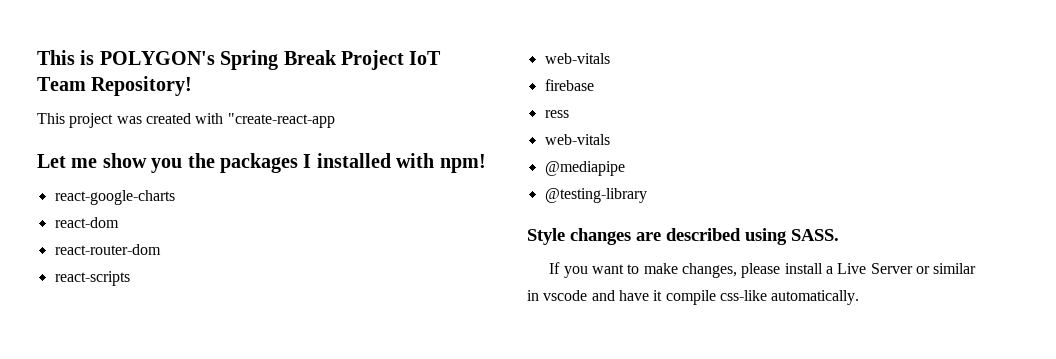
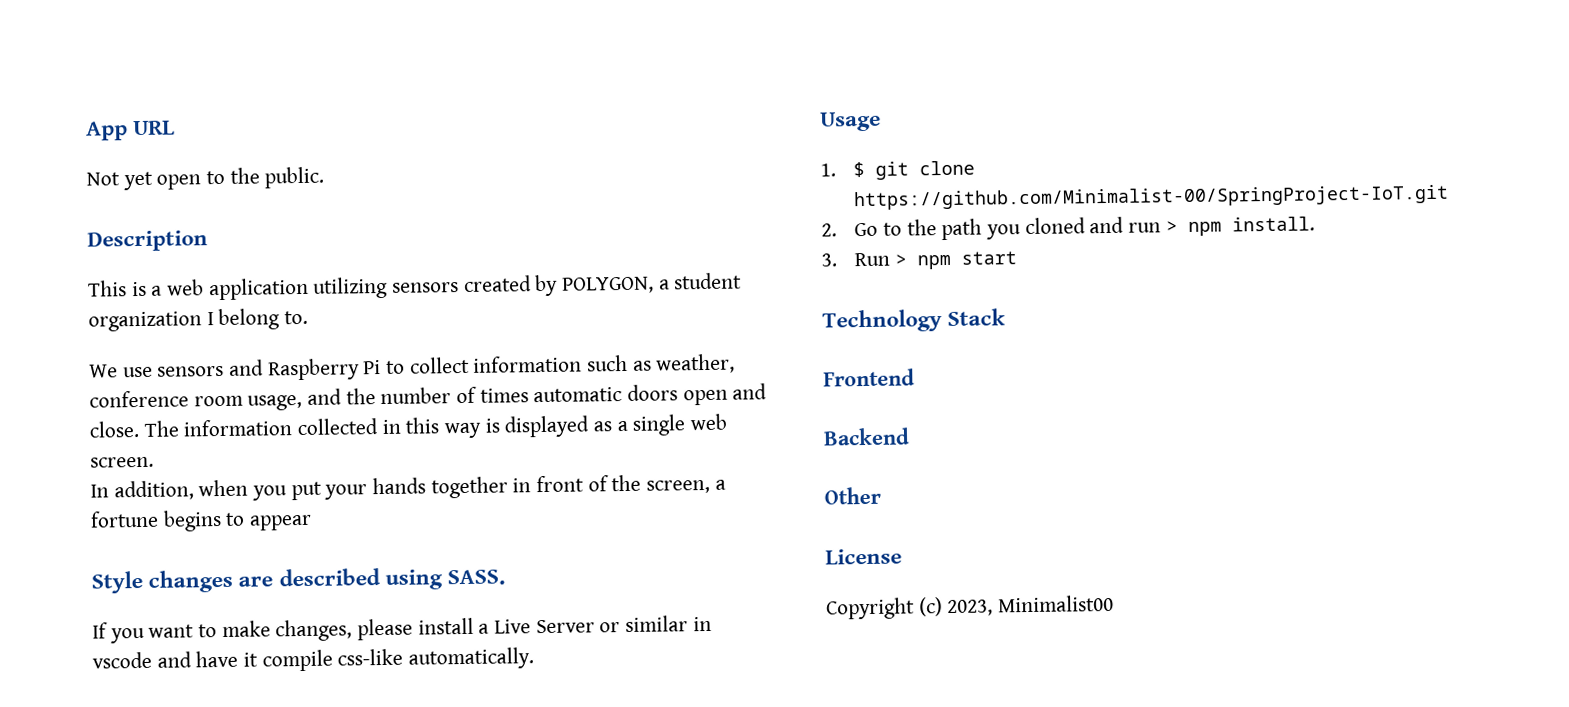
- This is POLYGON's Spring Break Project IoT Team Repository!
- This project was created with "create-react-app
- Let me show you the packages I installed with npm!
- react-google-charts
- react-dom
- react-router-dom
- react-scripts
- web-vitals
- firebase
- ress
- web-vitals
- @mediapipe
- @testing-library
+ App URL
+ Not yet open to the public.
+ Description
+ This is a web application utilizing sensors created by POLYGON, a student organization I belong to.
+ We use sensors and Raspberry Pi to collect information such as weather, conference room usage, and the number of times automatic doors open and close. The information collected in this way is displayed as a single web screen.
+ In addition, when you put your hands together in front of the screen, a fortune begins to appear
+ Usage
+ 1. $ git clone https://github.com/Minimalist-00/SpringProject-IoT.git
+ 2. Go to the path you cloned and run > npm install.
+ 3. Run > npm start
+ Technology Stack
+ Frontend
+ Backend
+ Other
+ License
+ Copyright (c) 2023, Minimalist00

